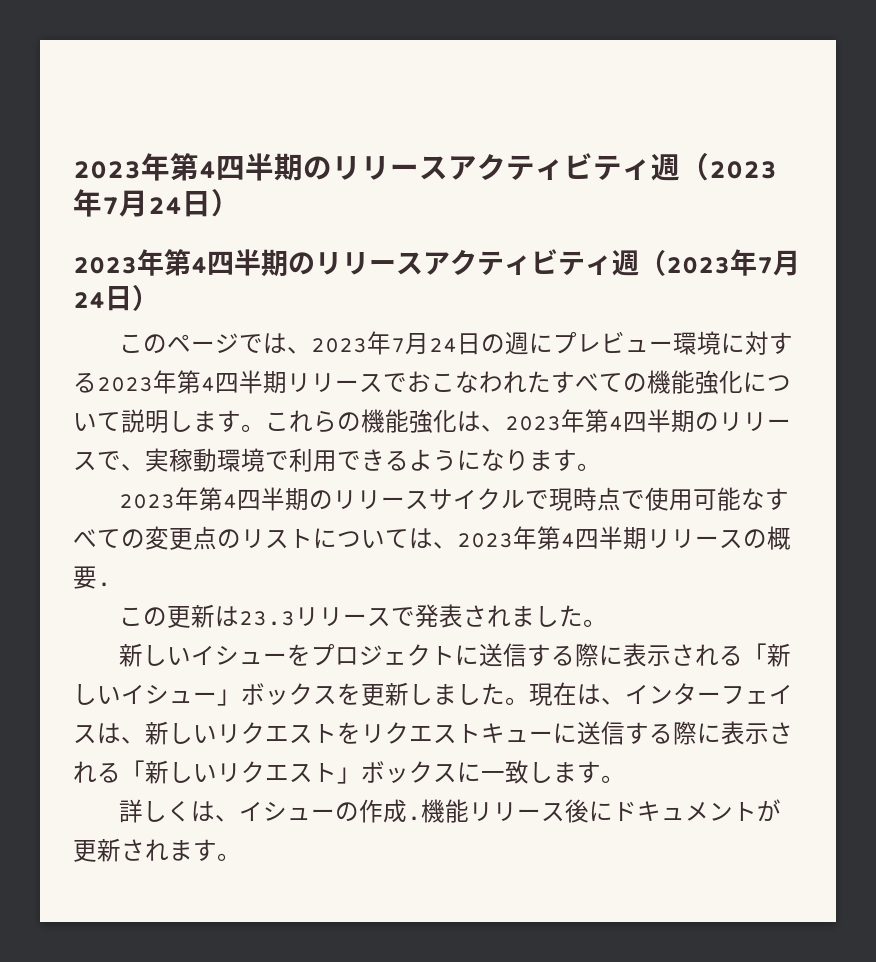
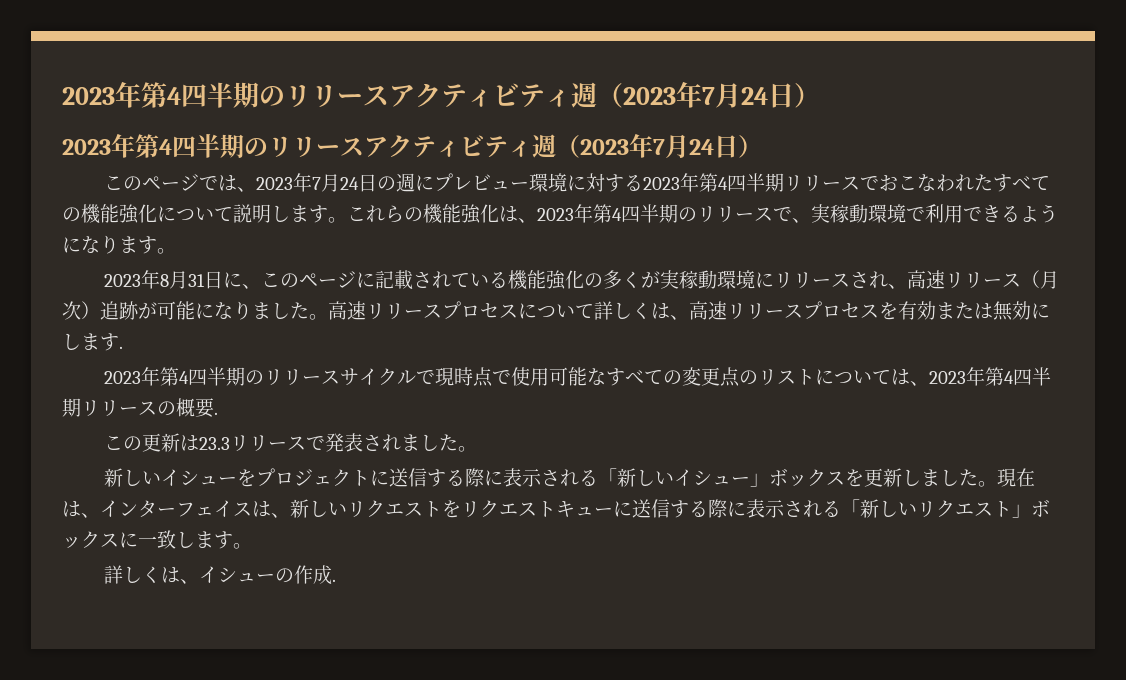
+ 2023年8月31日に、このページに記載されている機能強化の多くが実稼動環境にリリースされ、高速リリース（月次）追跡が可能になりました。高速リリースプロセスについて詳しくは、高速リリースプロセスを有効または無効にします.
- 機能リリース後にドキュメントが更新されます。

